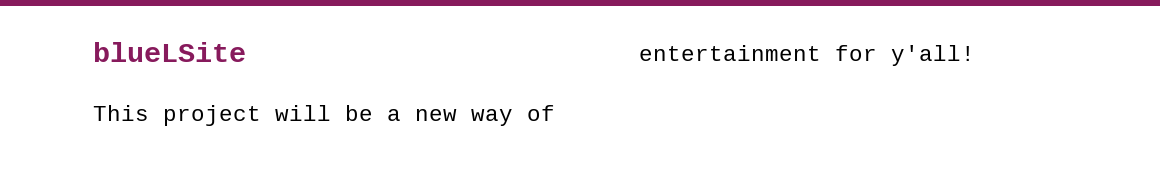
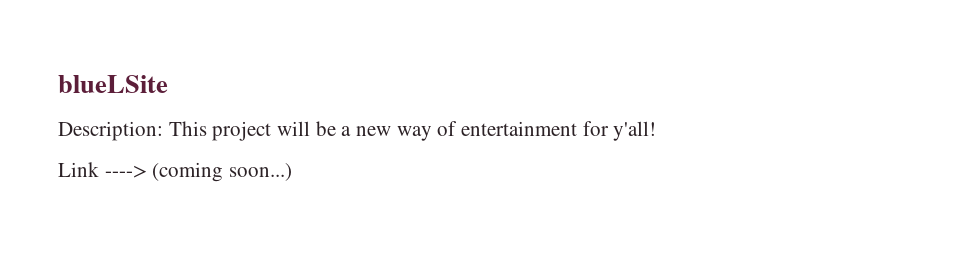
- This project will be a new way of entertainment for y'all!
+ Description: This project will be a new way of entertainment for y'all!
+ Link ----> (coming soon...)

